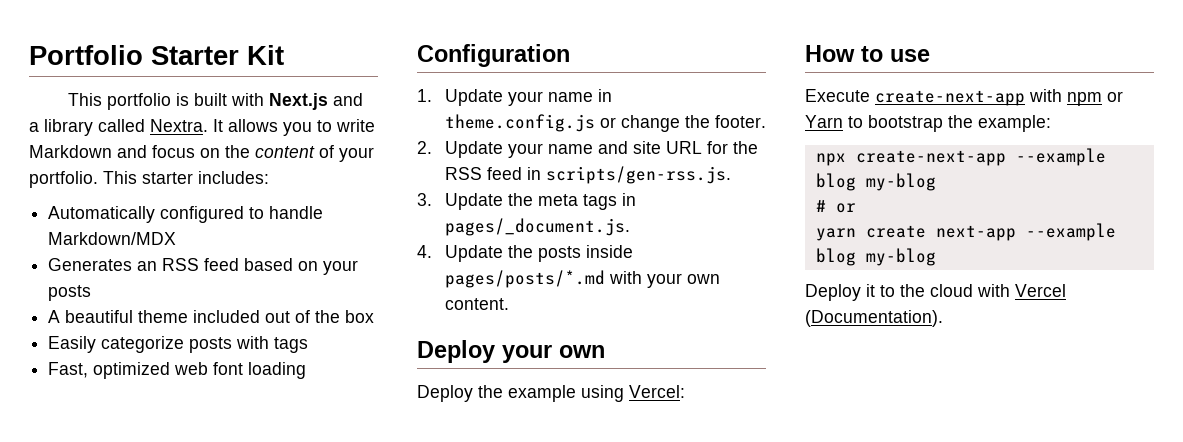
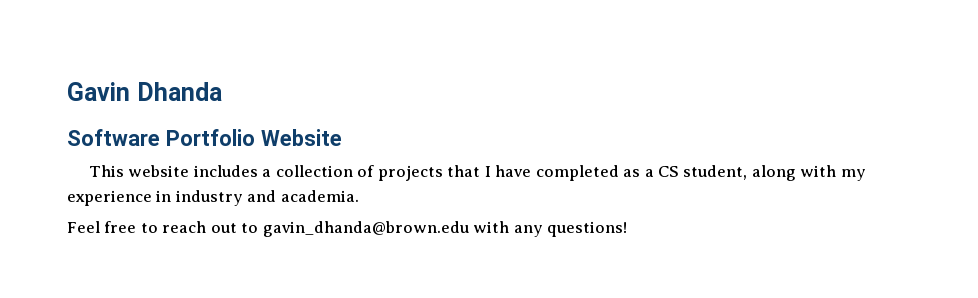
- Portfolio Starter Kit
- This portfolio is built with Next.js and a library called Nextra. It allows you to write Markdown and focus on the content of your portfolio. This starter includes:
- Automatically configured to handle Markdown/MDX
- Generates an RSS feed based on your posts
- A beautiful theme included out of the box
- Easily categorize posts with tags
- Fast, optimized web font loading
- Configuration
- 1. Update your name in theme.config.js or change the footer.
- 2. Update your name and site URL for the RSS feed in scripts/gen-rss.js.
- 3. Update the meta tags in pages/_document.js.
- 4. Update the posts inside pages/posts/*.md with your own content.
- Deploy your own
- Deploy the example using Vercel:
- How to use
- Execute create-next-app with npm or Yarn to bootstrap the example:
- npx create-next-app --example blog my-blog
- # or
- yarn create next-app --example blog my-blog
- Deploy it to the cloud with Vercel (Documentation).
+ Gavin Dhanda
+ Software Portfolio Website
+ This website includes a collection of projects that I have completed as a CS student, along with my experience in industry and academia.
+ Feel free to reach out to gavin_dhanda@brown.edu with any questions!

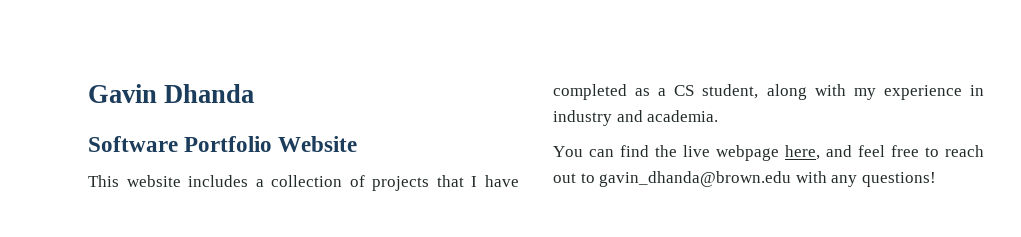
- Feel free to reach out to gavin_dhanda@brown.edu with any questions!
+ You can find the live webpage here, and feel free to reach out to gavin_dhanda@brown.edu with any questions!

